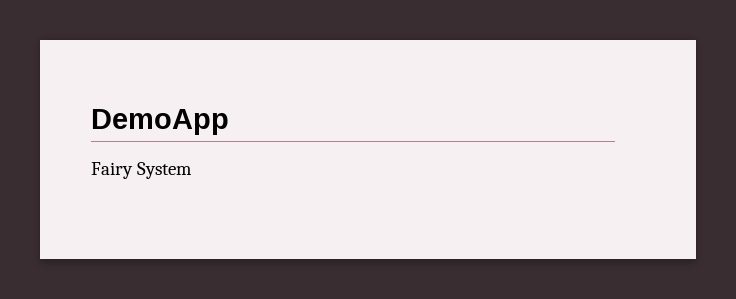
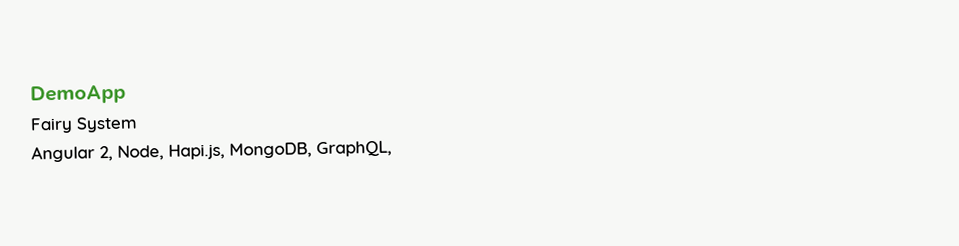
+ Angular 2, Node, Hapi.js, MongoDB, GraphQL,

